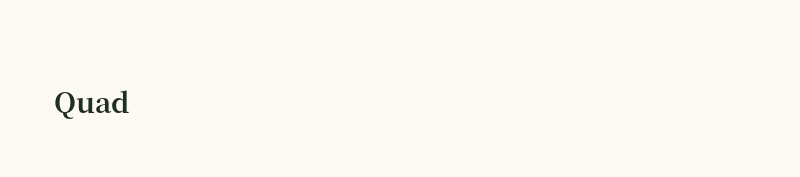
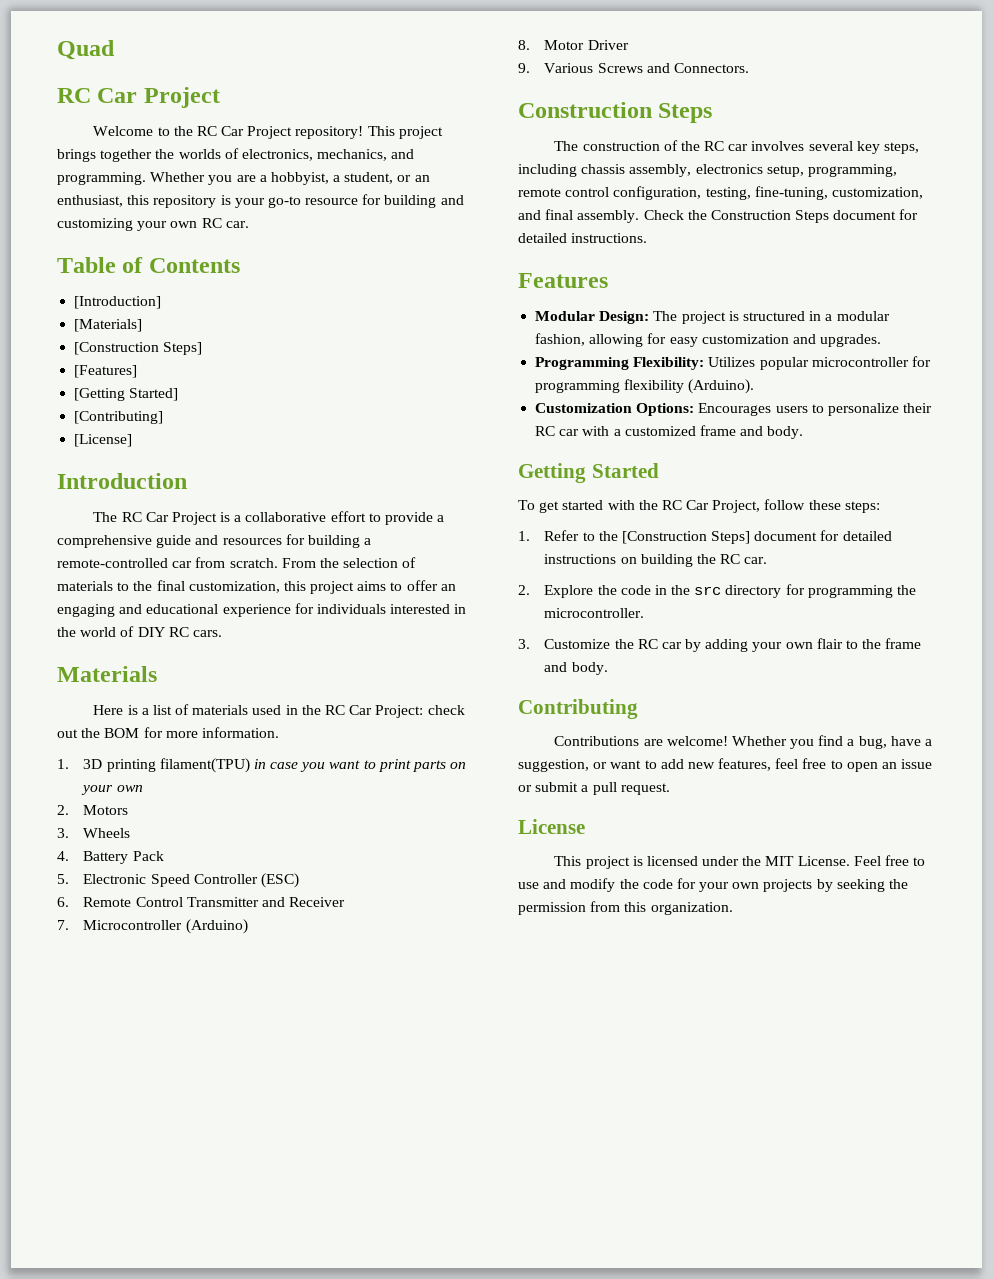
  Quad
+ RC Car Project
+ Welcome to the RC Car Project repository! This project brings together the worlds of electronics, mechanics, and programming. Whether you are a hobbyist, a student, or an enthusiast, this repository is your go-to resource for building and customizing your own RC car.
+ Table of Contents
+ [Introduction]
+ [Materials]
+ [Construction Steps]
+ [Features]
+ [Getting Started]
+ [Contributing]
+ [License]
+ Introduction
+ The RC Car Project is a collaborative effort to provide a comprehensive guide and resources for building a remote-controlled car from scratch. From the selection of materials to the final customization, this project aims to offer an engaging and educational experience for individuals interested in the world of DIY RC cars.
+ Materials
+ Here is a list of materials used in the RC Car Project: check out the BOM for more information.
+ 1. 3D printing filament(TPU) in case you want to print parts on your own
+ 2. Motors
+ 3. Wheels
+ 4. Battery Pack
+ 5. Electronic Speed Controller (ESC)
+ 6. Remote Control Transmitter and Receiver
+ 7. Microcontroller (Arduino)
+ 8. Motor Driver
+ 9. Various Screws and Connectors.
+ Construction Steps
+ The construction of the RC car involves several key steps, including chassis assembly, electronics setup, programming, remote control configuration, testing, fine-tuning, customization, and final assembly. Check the Construction Steps document for detailed instructions.
+ Features
+ Modular Design: The project is structured in a modular fashion, allowing for easy customization and upgrades.
+ Programming Flexibility: Utilizes popular microcontroller for programming flexibility (Arduino).
+ Customization Options: Encourages users to personalize their RC car with a customized frame and body.
+ Getting Started
+ To get started with the RC Car Project, follow these steps:
+ 1. Refer to the [Construction Steps] document for detailed instructions on building the RC car.
+ 2. Explore the code in the src directory for programming the microcontroller.
+ 3. Customize the RC car by adding your own flair to the frame and body.
+ Contributing
+ Contributions are welcome! Whether you find a bug, have a suggestion, or want to add new features, feel free to open an issue or submit a pull request.
+ License
+ This project is licensed under the MIT License. Feel free to use and modify the code for your own projects by seeking the permission from this organization.

